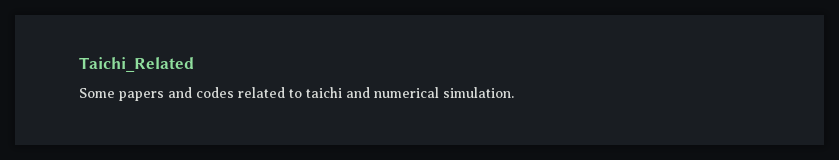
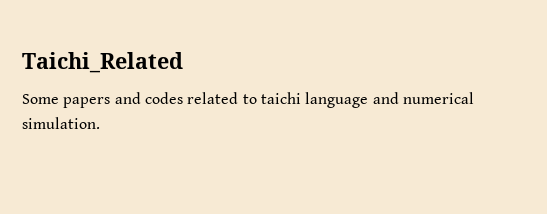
- Some papers and codes related to taichi and numerical simulation.
+ Some papers and codes related to taichi language and numerical simulation.

